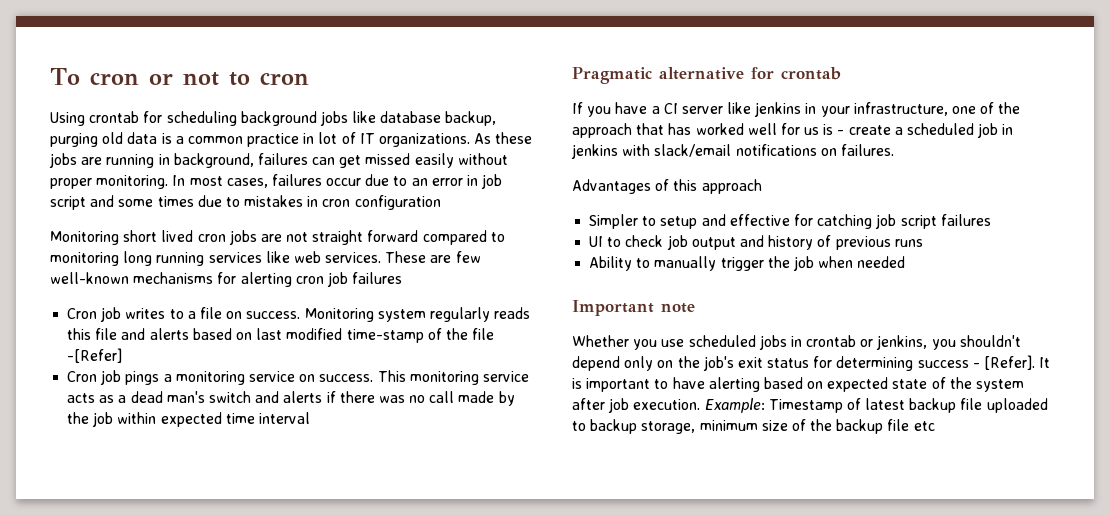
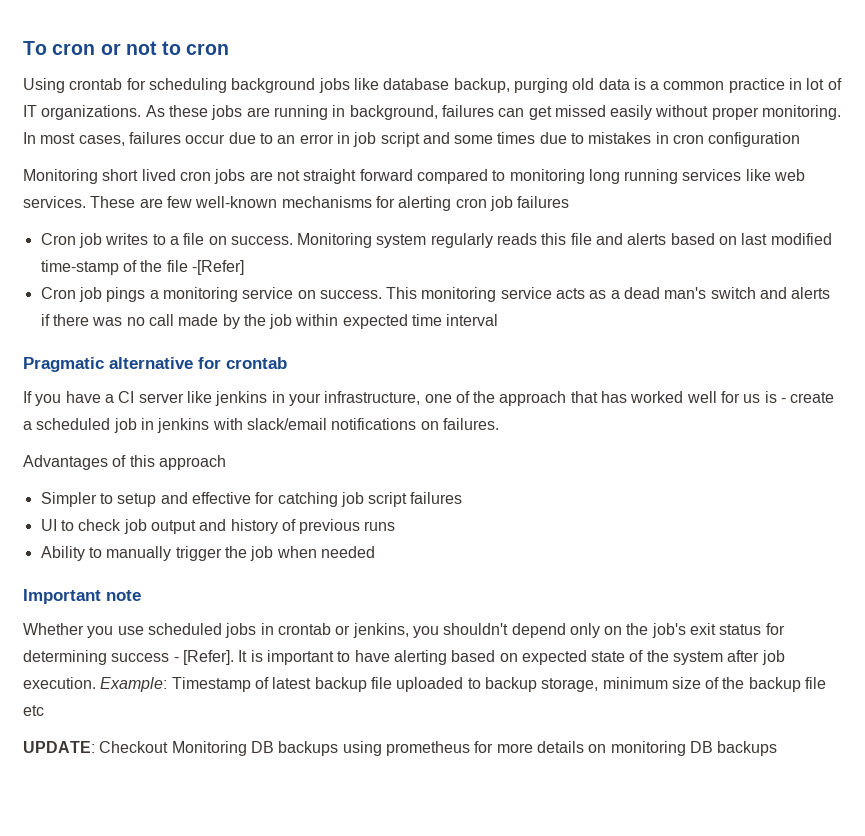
+ UPDATE: Checkout Monitoring DB backups using prometheus for more details on monitoring DB backups

